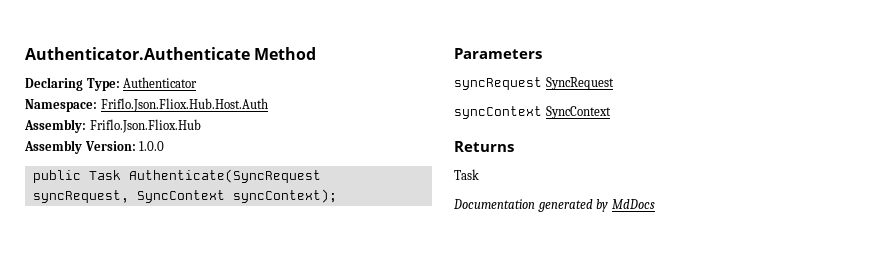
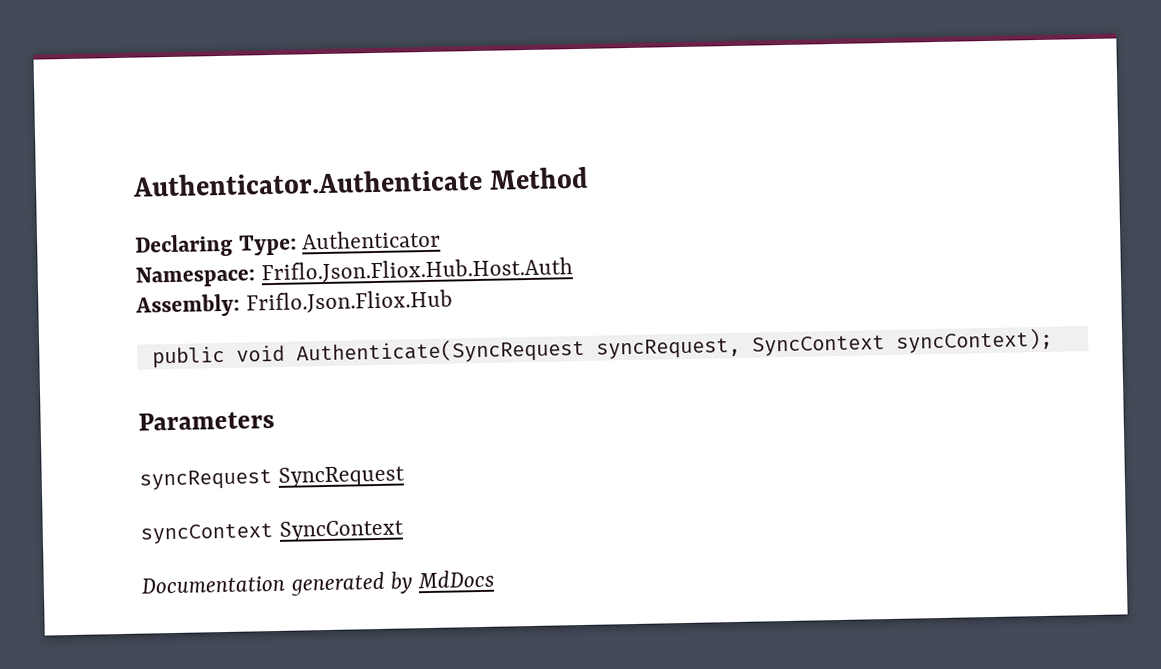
- Assembly Version: 1.0.0
- public Task Authenticate(SyncRequest syncRequest, SyncContext syncContext);
+ public void Authenticate(SyncRequest syncRequest, SyncContext syncContext);
- Returns
- Task

